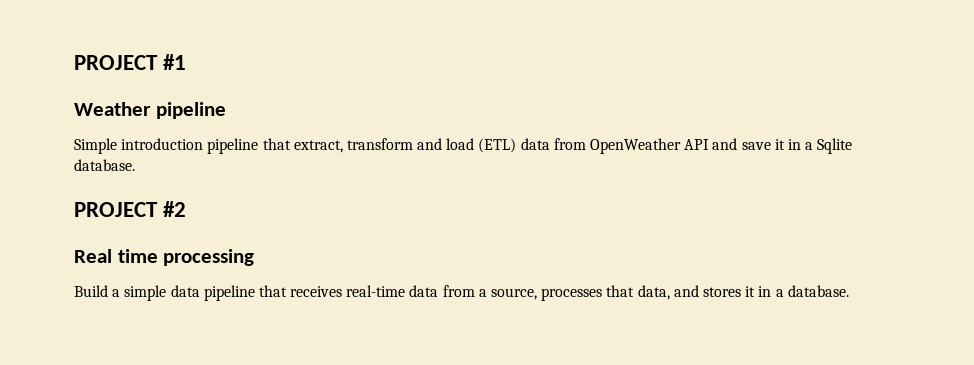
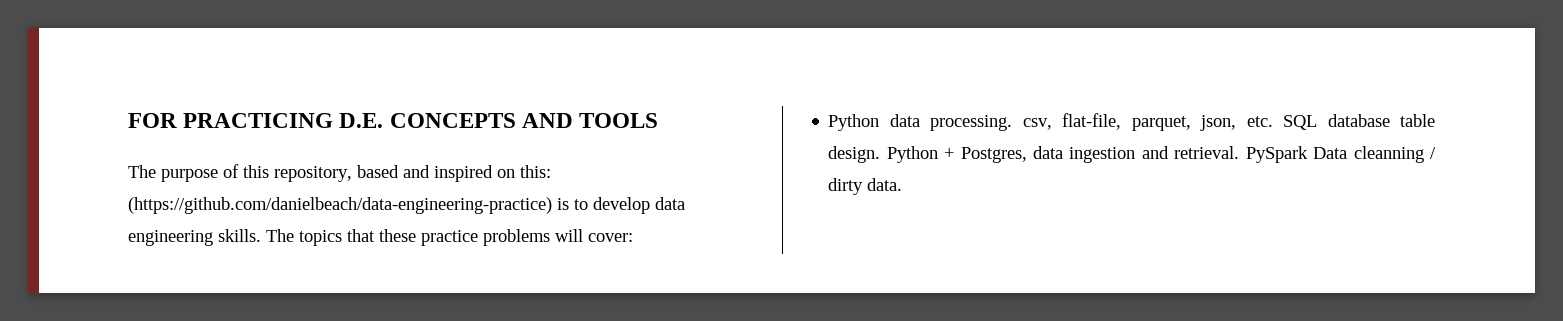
- PROJECT #1
- Weather pipeline
- Simple introduction pipeline that extract, transform and load (ETL) data from OpenWeather API and save it in a Sqlite database.
- PROJECT #2
- Real time processing
- Build a simple data pipeline that receives real-time data from a source, processes that data, and stores it in a database.
+ FOR PRACTICING D.E. CONCEPTS AND TOOLS
+ The purpose of this repository, based and inspired on this: (https://github.com/danielbeach/data-engineering-practice) is to develop data engineering skills. The topics that these practice problems will cover:
+ Python data processing. csv, flat-file, parquet, json, etc. SQL database table design. Python + Postgres, data ingestion and retrieval. PySpark Data cleanning / dirty data.

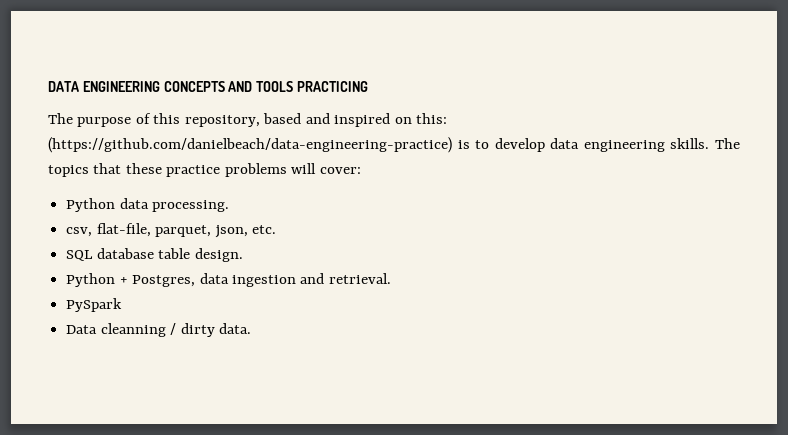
- FOR PRACTICING D.E. CONCEPTS AND TOOLS
+ DATA ENGINEERING CONCEPTS AND TOOLS PRACTICING
- Python data processing. csv, flat-file, parquet, json, etc. SQL database table design. Python + Postgres, data ingestion and retrieval. PySpark Data cleanning / dirty data.
+ Python data processing.
+ csv, flat-file, parquet, json, etc.
+ SQL database table design.
+ Python + Postgres, data ingestion and retrieval.
+ PySpark
+ Data cleanning / dirty data.

